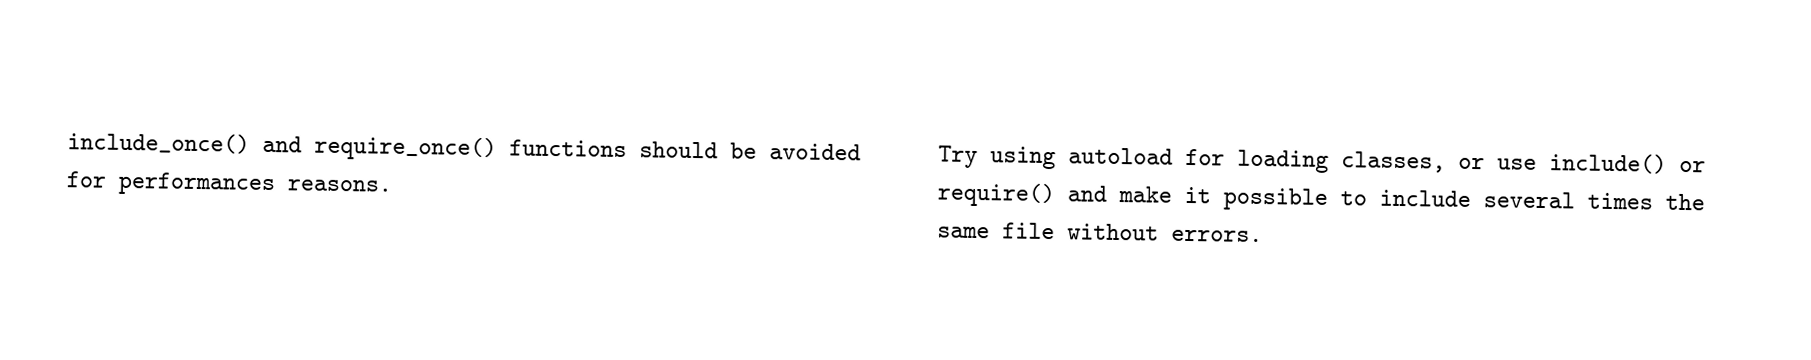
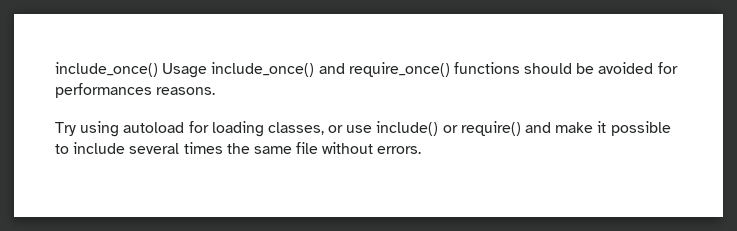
- include_once() and require_once() functions should be avoided for performances reasons.
+ include_once() Usage include_once() and require_once() functions should be avoided for performances reasons.

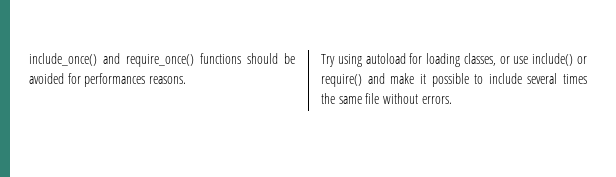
- include_once() Usage include_once() and require_once() functions should be avoided for performances reasons.
+ include_once() and require_once() functions should be avoided for performances reasons.

